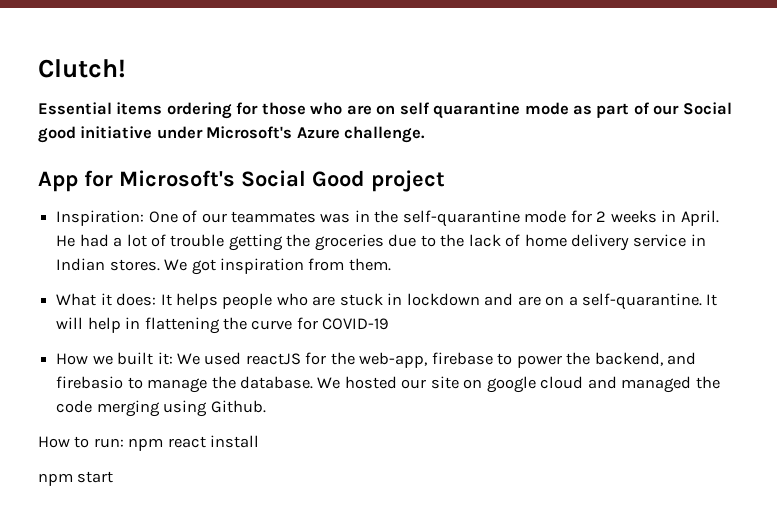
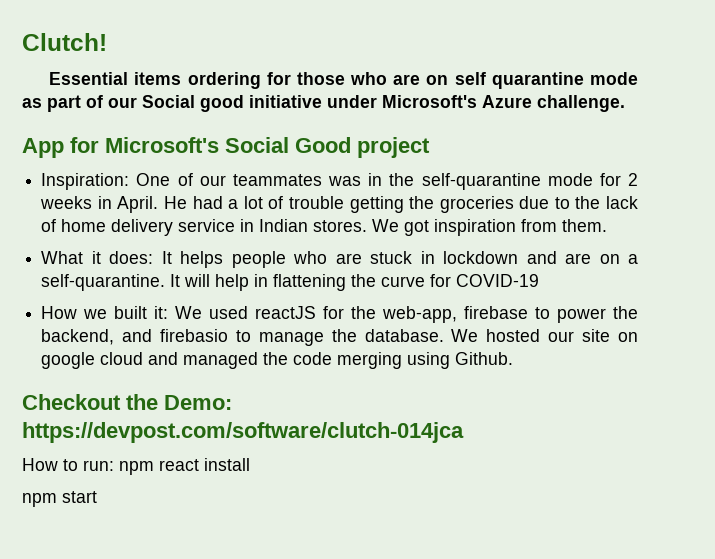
+ Checkout the Demo: https://devpost.com/software/clutch-014jca

